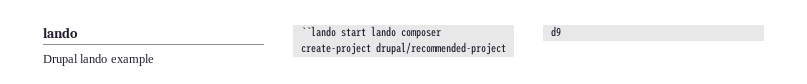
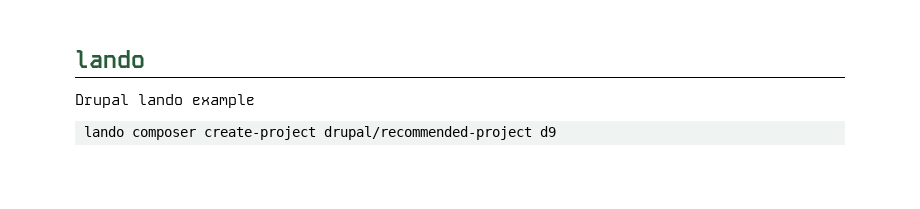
- ``lando start lando composer create-project drupal/recommended-project d9
+ lando composer create-project drupal/recommended-project d9

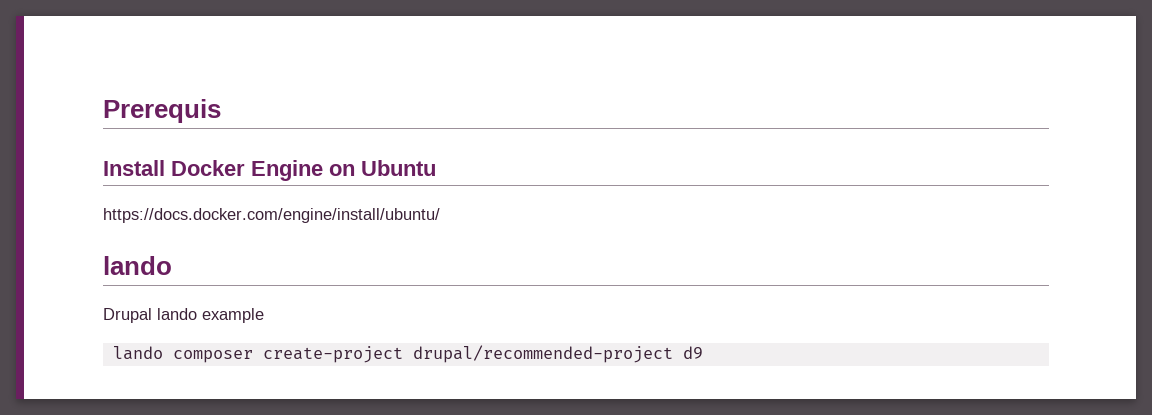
+ Prerequis
+ Install Docker Engine on Ubuntu
+ https://docs.docker.com/engine/install/ubuntu/

